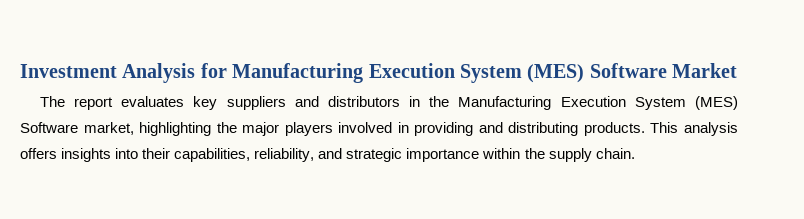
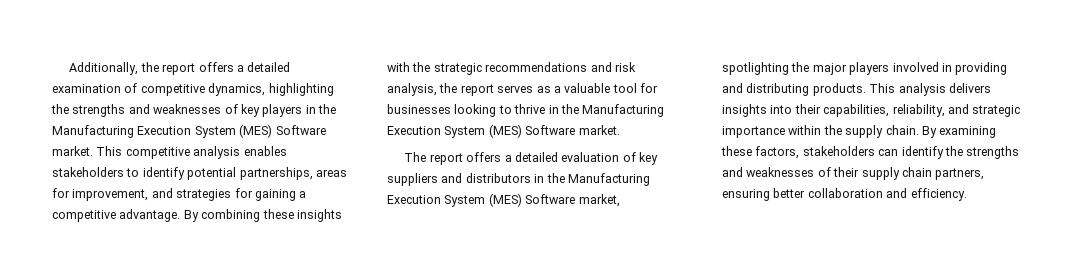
- Investment Analysis for Manufacturing Execution System (MES) Software Market
- The report evaluates key suppliers and distributors in the Manufacturing Execution System (MES) Software market, highlighting the major players involved in providing and distributing products.
+ Additionally, the report offers a detailed examination of competitive dynamics, highlighting the strengths and weaknesses of key players in the Manufacturing Execution System (MES) Software market. This competitive analysis enables stakeholders to identify potential partnerships, areas for improvement, and strategies for gaining a competitive advantage. By combining these insights with the strategic recommendations and risk analysis, the report serves as a valuable tool for businesses looking to thrive in the Manufacturing Execution System (MES) Software market.
+ The report offers a detailed evaluation of key suppliers and distributors in the Manufacturing Execution System (MES) Software market, spotlighting the major players involved in providing and distributing products.
- This analysis offers insights into their capabilities, reliability, and strategic importance within the supply chain.
+ This analysis delivers insights into their capabilities, reliability, and strategic importance within the supply chain.
+ By examining these factors, stakeholders can identify the strengths and weaknesses of their supply chain partners, ensuring better collaboration and efficiency.

